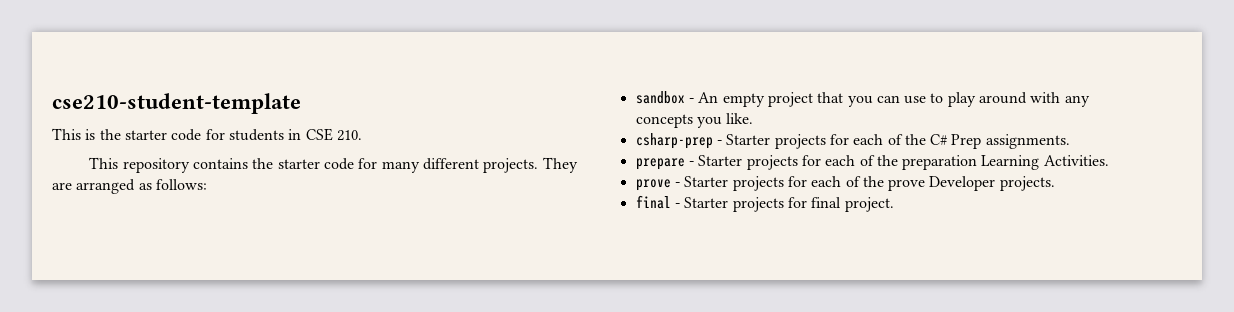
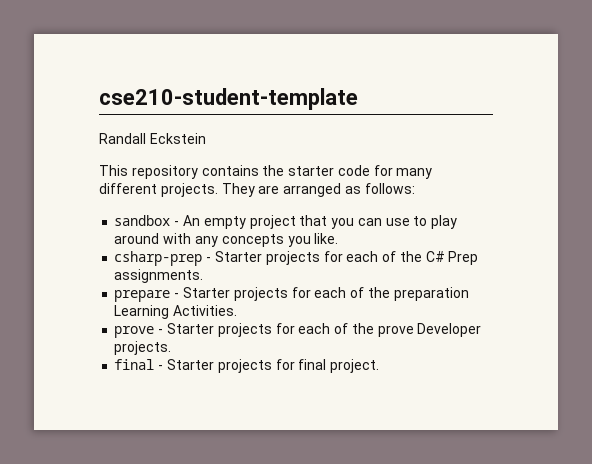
- This is the starter code for students in CSE 210.
+ Randall Eckstein

